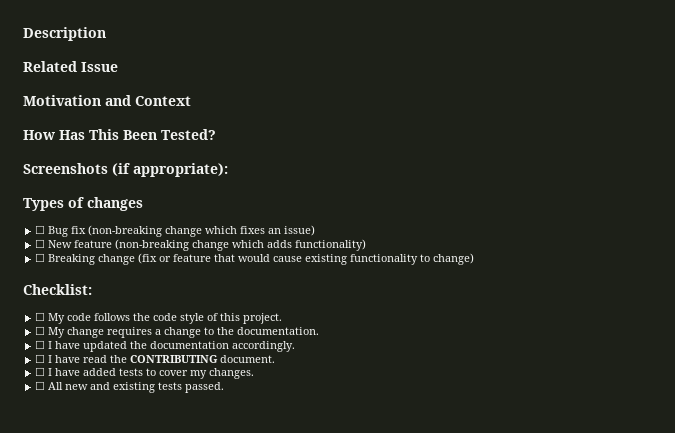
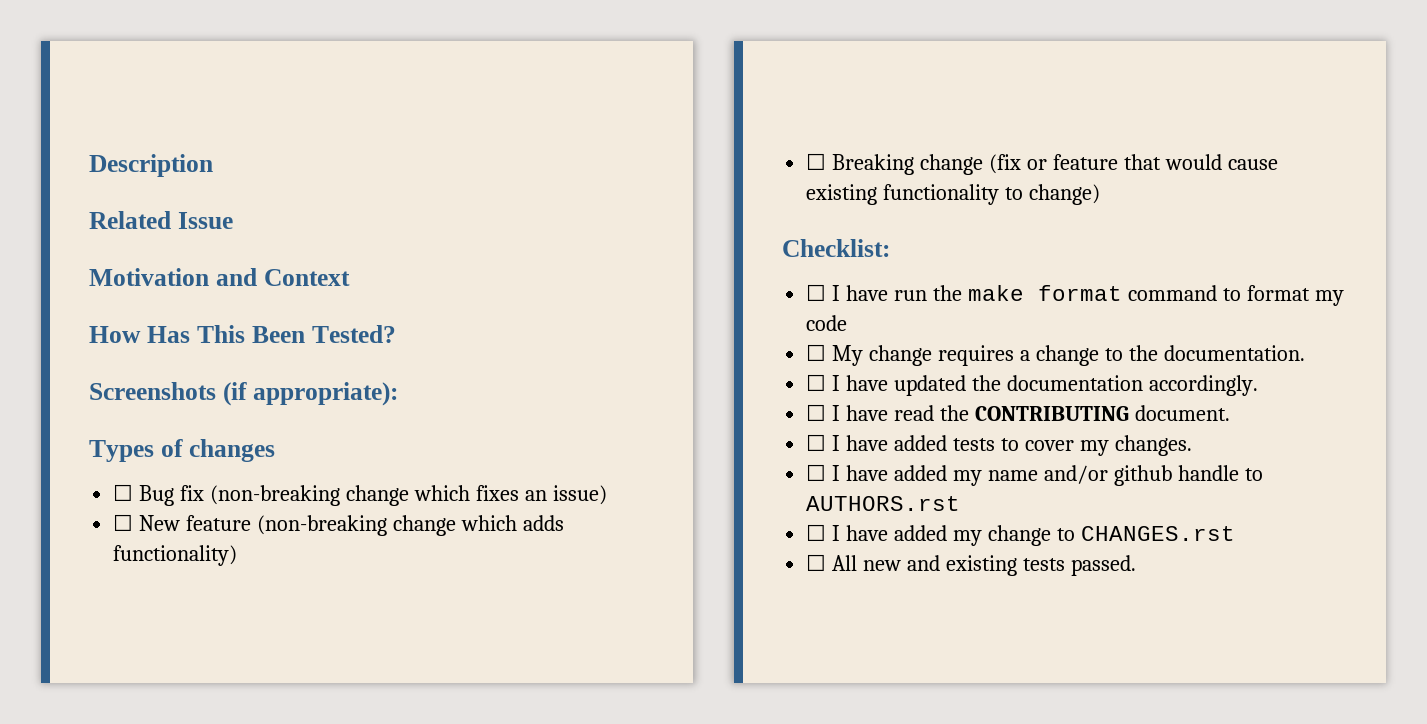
- ☐ My code follows the code style of this project.
+ ☐ I have run the make format command to format my code
+ ☐ I have added my name and/or github handle to AUTHORS.rst
+ ☐ I have added my change to CHANGES.rst

